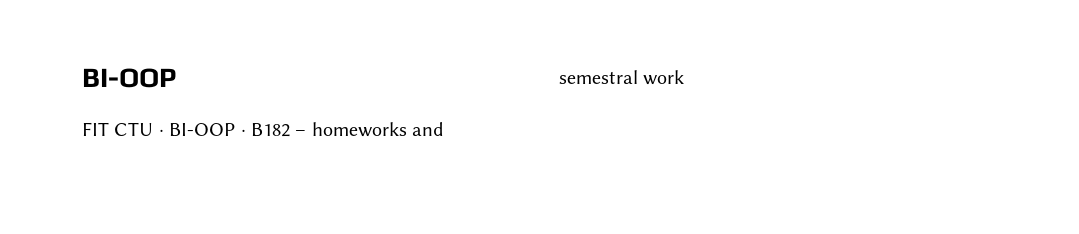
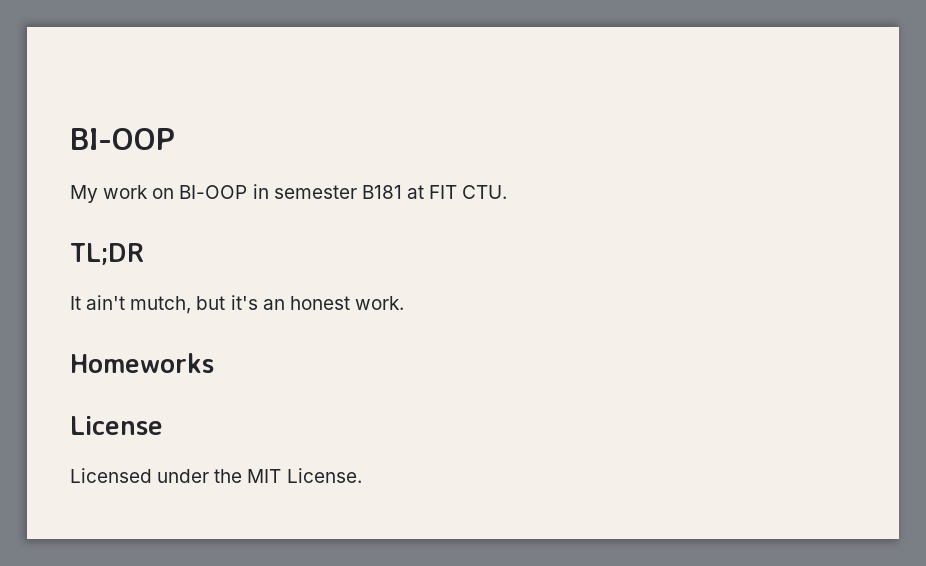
- FIT CTU · BI-OOP · B182 – homeworks and semestral work
+ My work on BI-OOP in semester B181 at FIT CTU.
+ TL;DR
+ It ain't mutch, but it's an honest work.
+ Homeworks
+ License
+ Licensed under the MIT License.

